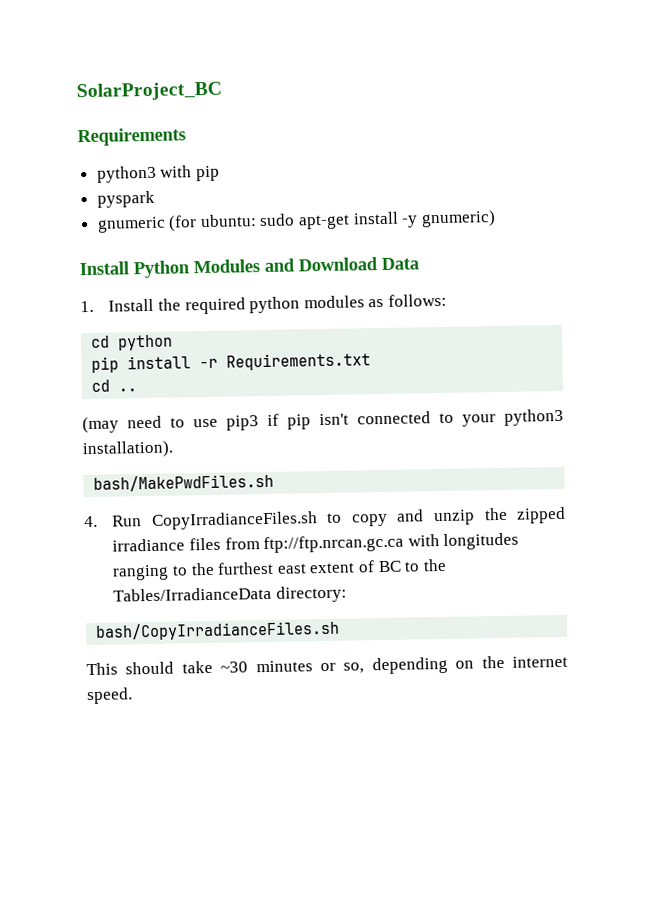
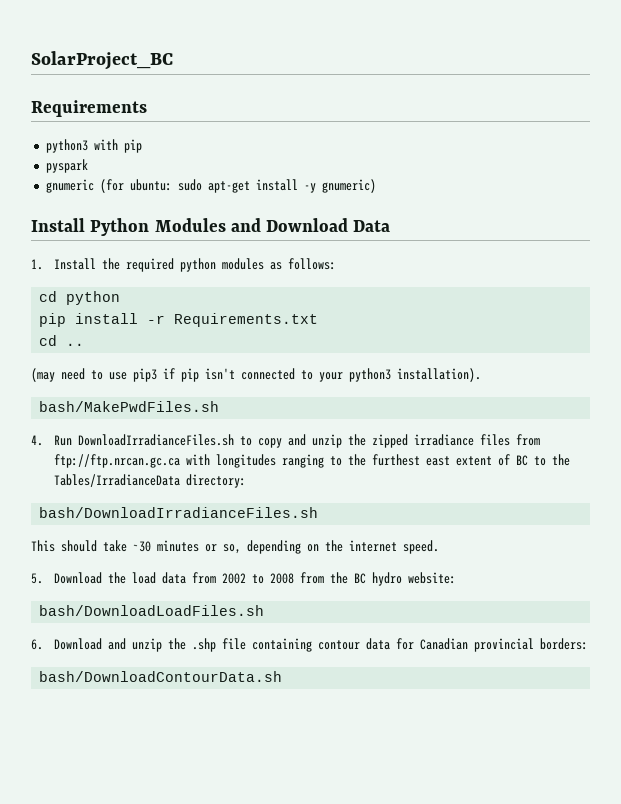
- 4. Run CopyIrradianceFiles.sh to copy and unzip the zipped irradiance files from ftp://ftp.nrcan.gc.ca with longitudes ranging to the furthest east extent of BC to the Tables/IrradianceData directory:
+ 4. Run DownloadIrradianceFiles.sh to copy and unzip the zipped irradiance files from ftp://ftp.nrcan.gc.ca with longitudes ranging to the furthest east extent of BC to the Tables/IrradianceData directory:
- bash/CopyIrradianceFiles.sh
+ bash/DownloadIrradianceFiles.sh
+ 5. Download the load data from 2002 to 2008 from the BC hydro website:
+ bash/DownloadLoadFiles.sh
+ 6. Download and unzip the .shp file containing contour data for Canadian provincial borders:
+ bash/DownloadContourData.sh

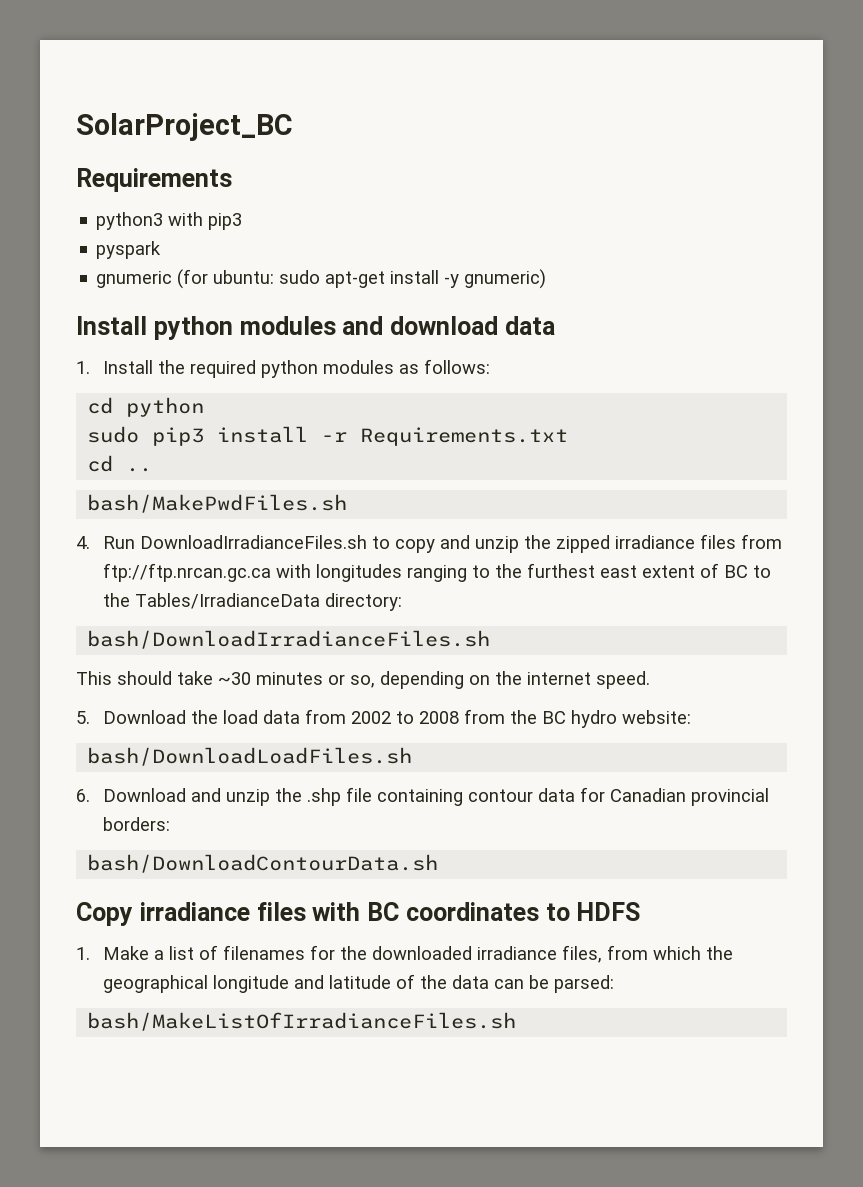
- python3 with pip
+ python3 with pip3
- Install Python Modules and Download Data
+ Install python modules and download data
- pip install -r Requirements.txt
+ sudo pip3 install -r Requirements.txt
- (may need to use pip3 if pip isn't connected to your python3 installation).
+ Copy irradiance files with BC coordinates to HDFS
+ 1. Make a list of filenames for the downloaded irradiance files, from which the geographical longitude and latitude of the data can be parsed:
+ bash/MakeListOfIrradianceFiles.sh

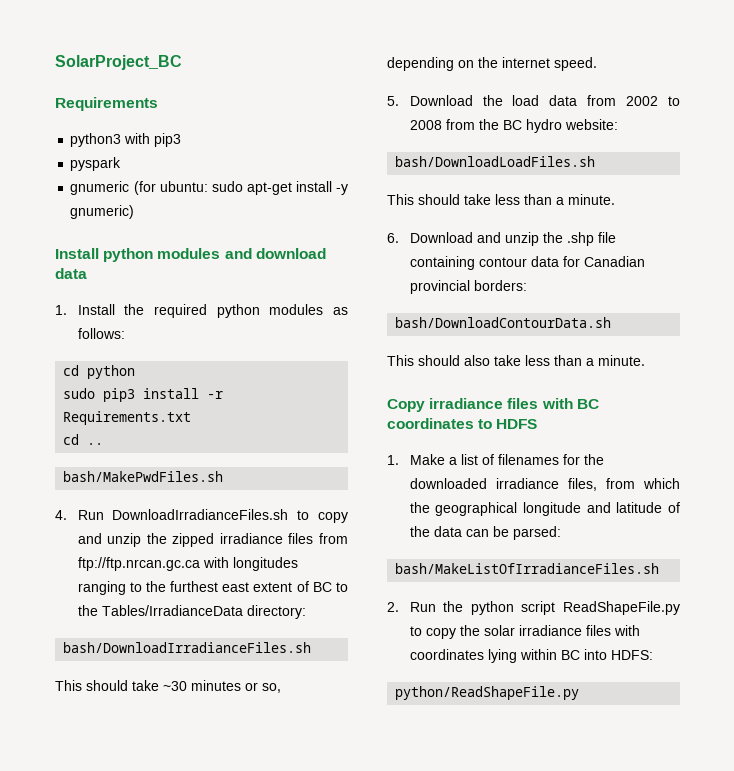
+ This should take less than a minute.
+ This should also take less than a minute.
+ 2. Run the python script ReadShapeFile.py to copy the solar irradiance files with coordinates lying within BC into HDFS:
+ python/ReadShapeFile.py

